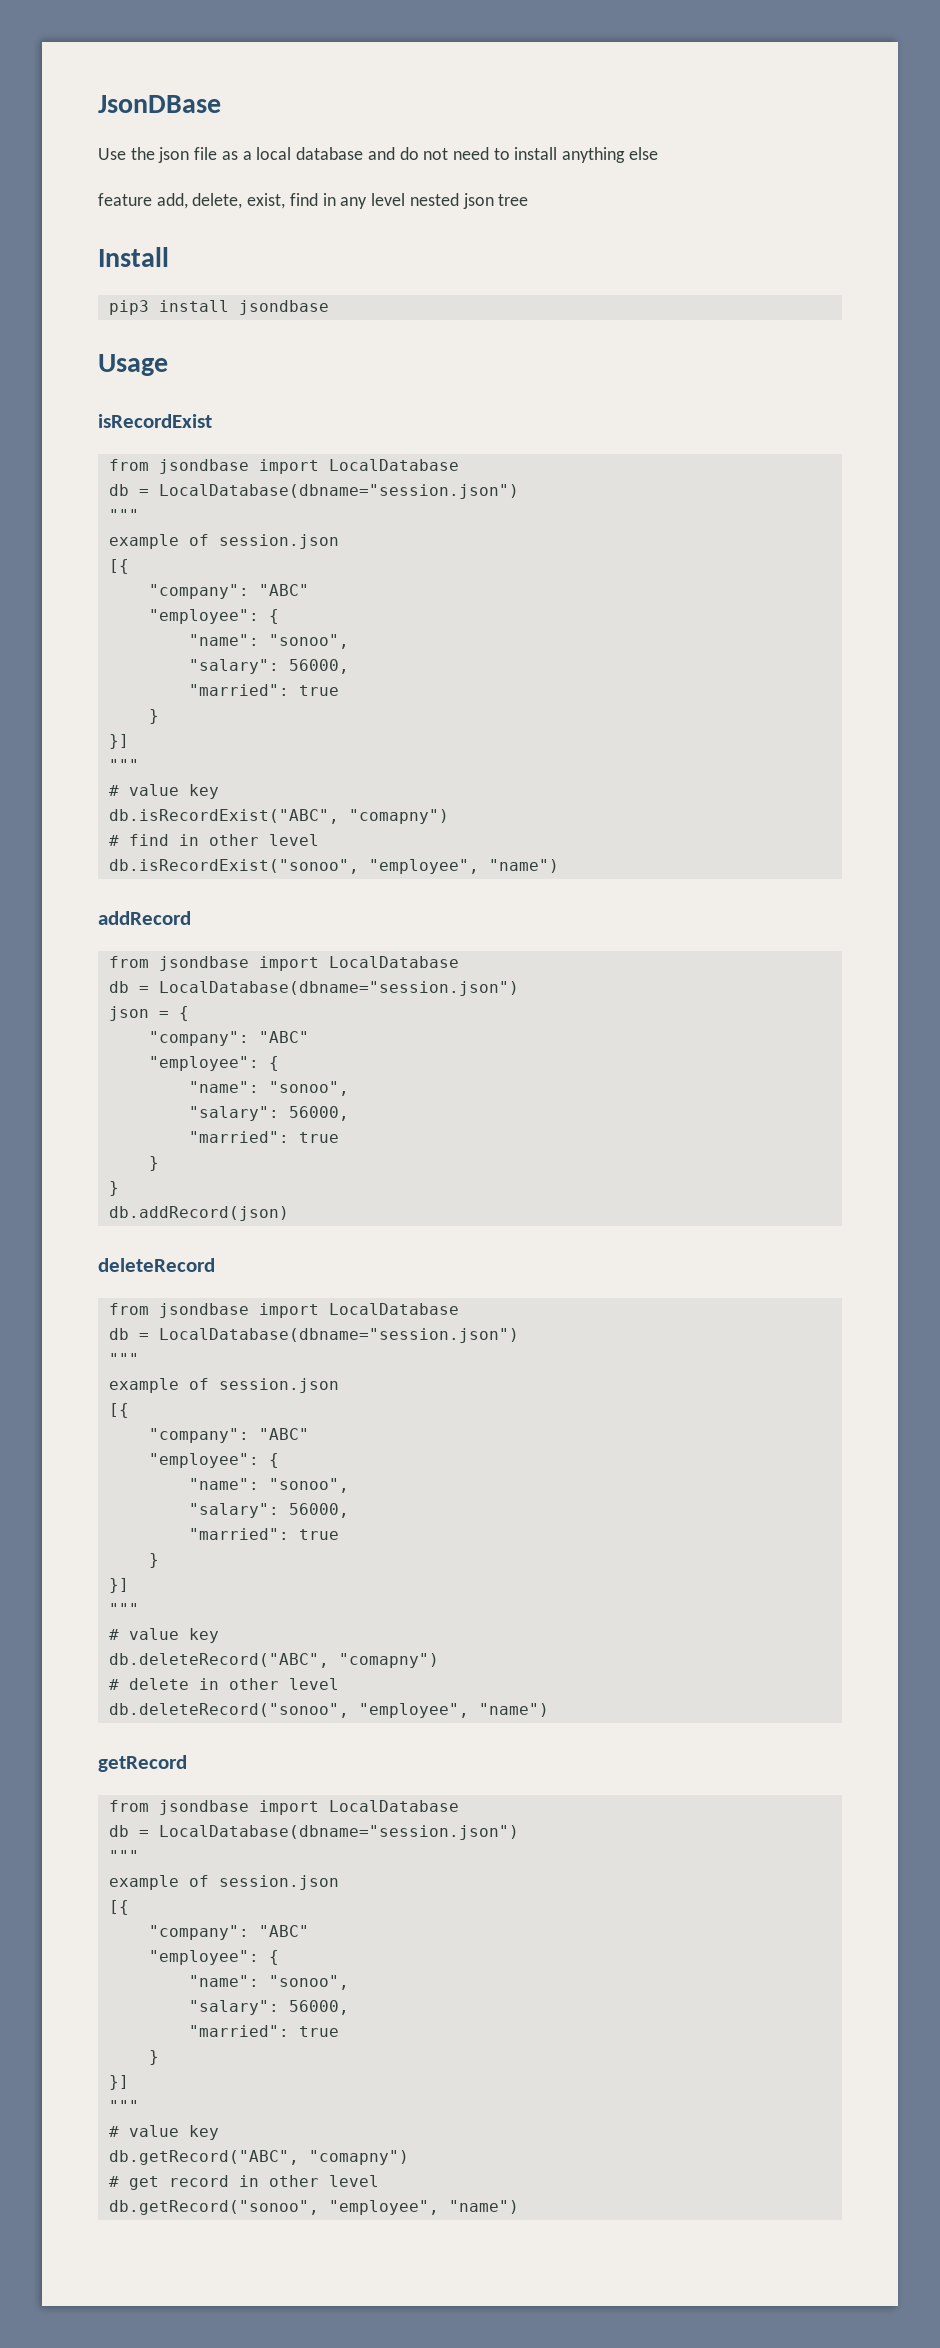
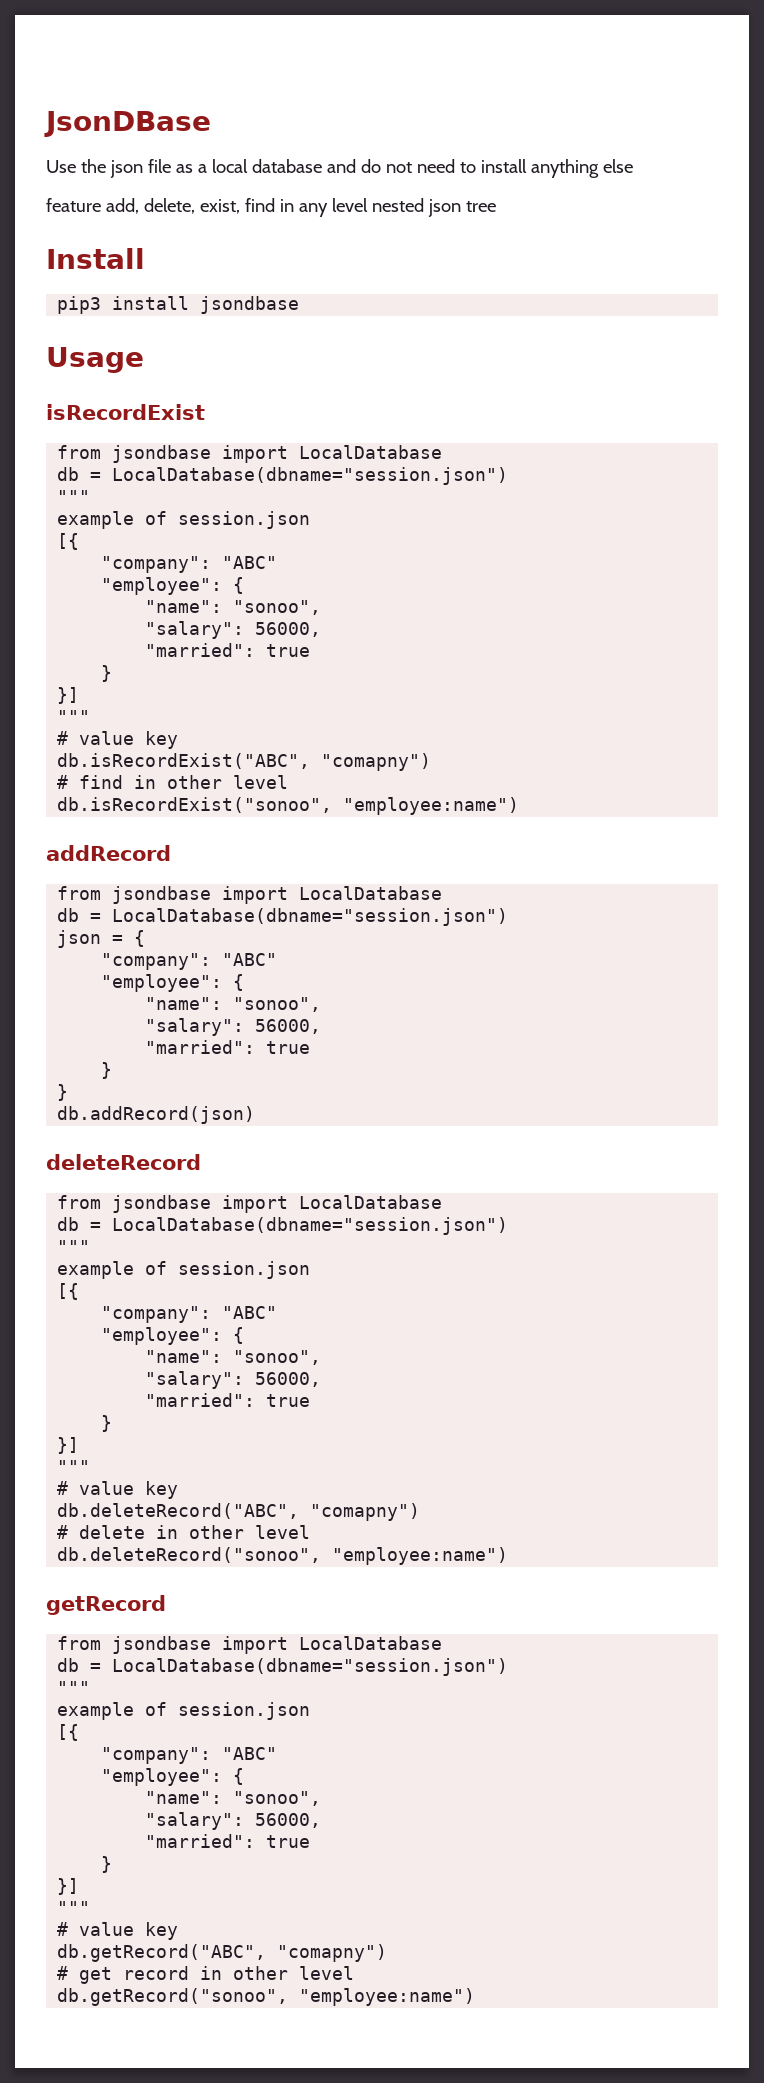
- db.isRecordExist("sonoo", "employee", "name")
+ db.isRecordExist("sonoo", "employee:name")
- db.deleteRecord("sonoo", "employee", "name")
+ db.deleteRecord("sonoo", "employee:name")
- db.getRecord("sonoo", "employee", "name")
+ db.getRecord("sonoo", "employee:name")

